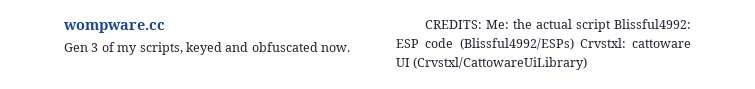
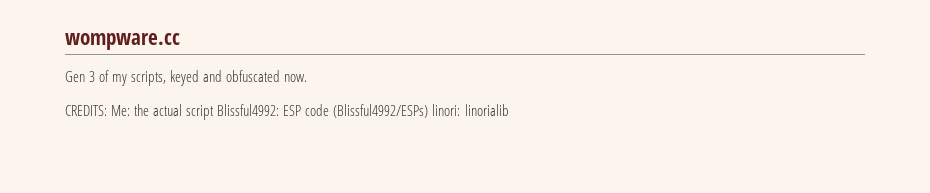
- CREDITS: Me: the actual script Blissful4992: ESP code (Blissful4992/ESPs) Crvstxl: cattoware UI (Crvstxl/CattowareUiLibrary)
+ CREDITS: Me: the actual script Blissful4992: ESP code (Blissful4992/ESPs) linori: linorialib

